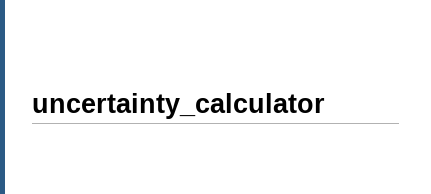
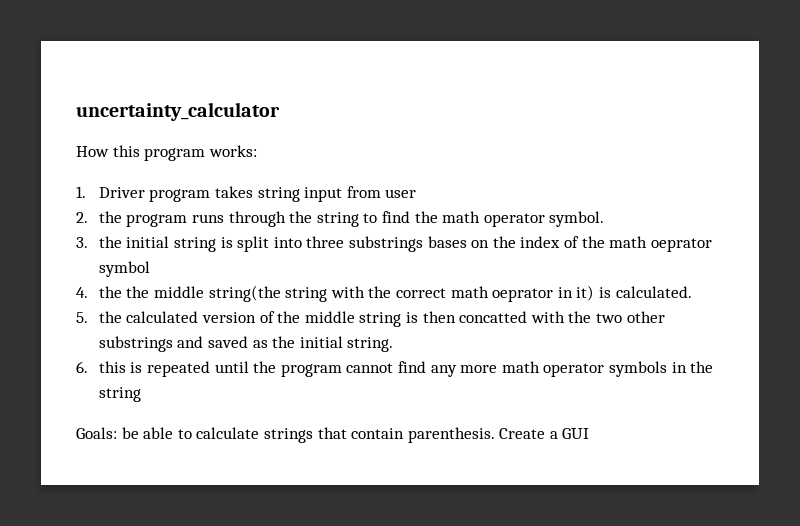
+ How this program works:
+ 1. Driver program takes string input from user
+ 2. the program runs through the string to find the math operator symbol.
+ 3. the initial string is split into three substrings bases on the index of the math oeprator symbol
+ 4. the the middle string(the string with the correct math oeprator in it) is calculated.
+ 5. the calculated version of the middle string is then concatted with the two other substrings and saved as the initial string.
+ 6. this is repeated until the program cannot find any more math operator symbols in the string
+ Goals: be able to calculate strings that contain parenthesis. Create a GUI

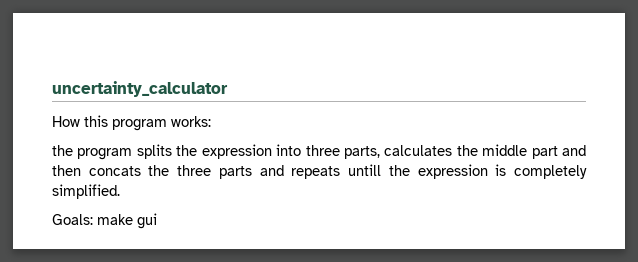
- 1. Driver program takes string input from user
- 2. the program runs through the string to find the math operator symbol.
- 3. the initial string is split into three substrings bases on the index of the math oeprator symbol
- 4. the the middle string(the string with the correct math oeprator in it) is calculated.
- 5. the calculated version of the middle string is then concatted with the two other substrings and saved as the initial string.
- 6. this is repeated until the program cannot find any more math operator symbols in the string
- Goals: be able to calculate strings that contain parenthesis. Create a GUI
+ the program splits the expression into three parts, calculates the middle part and then concats the three parts and repeats untill the expression is completely simplified.
+ Goals: make gui

